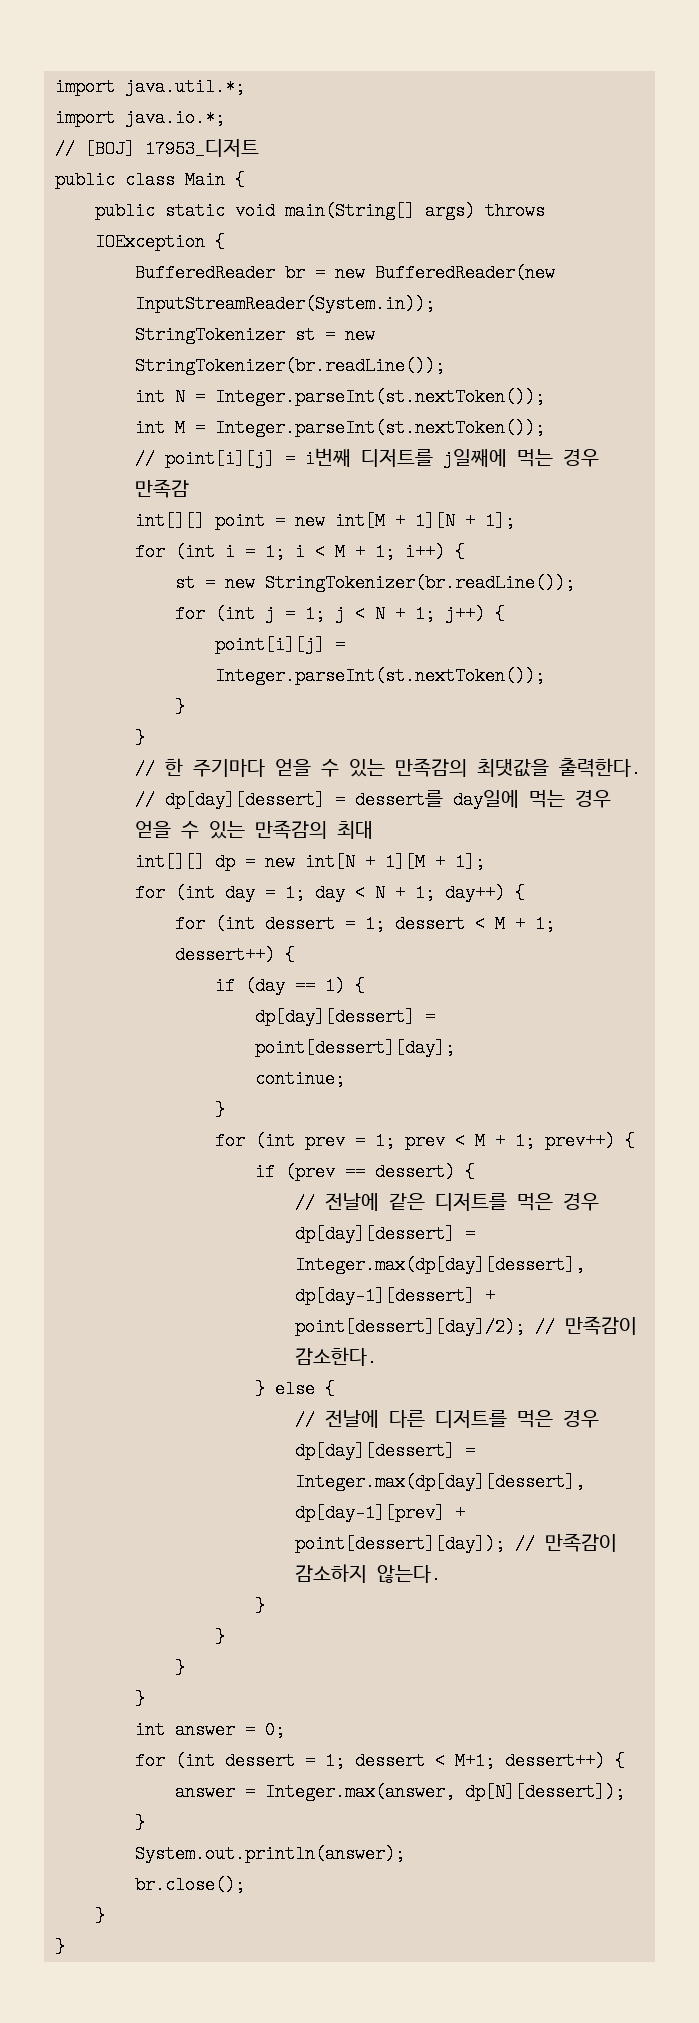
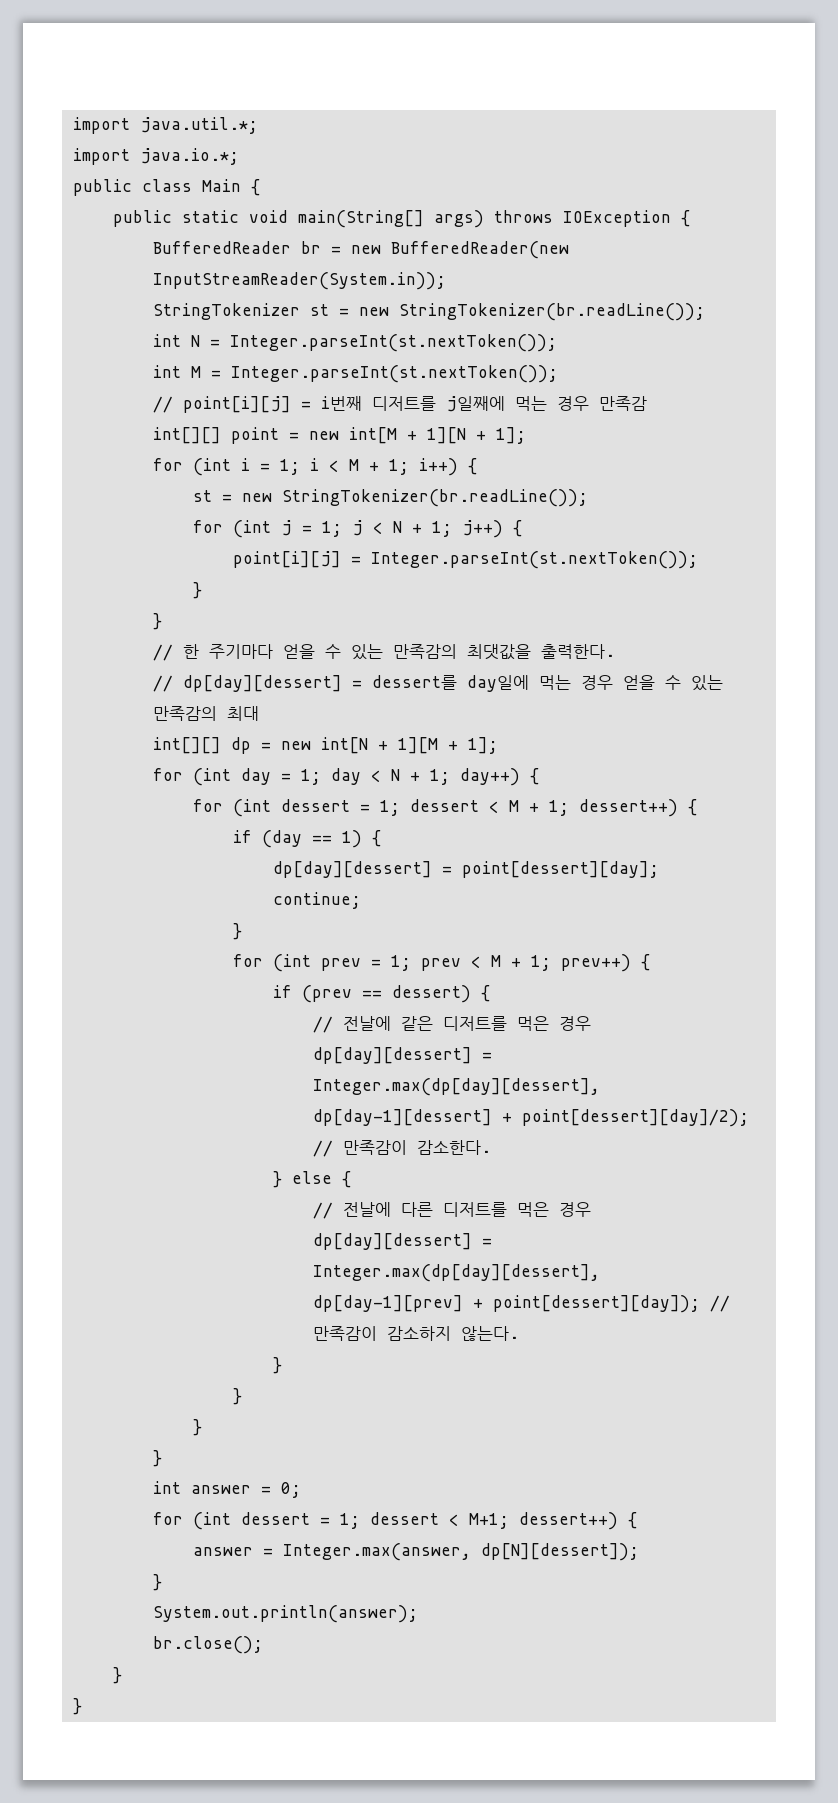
- // [BOJ] 17953_디저트

